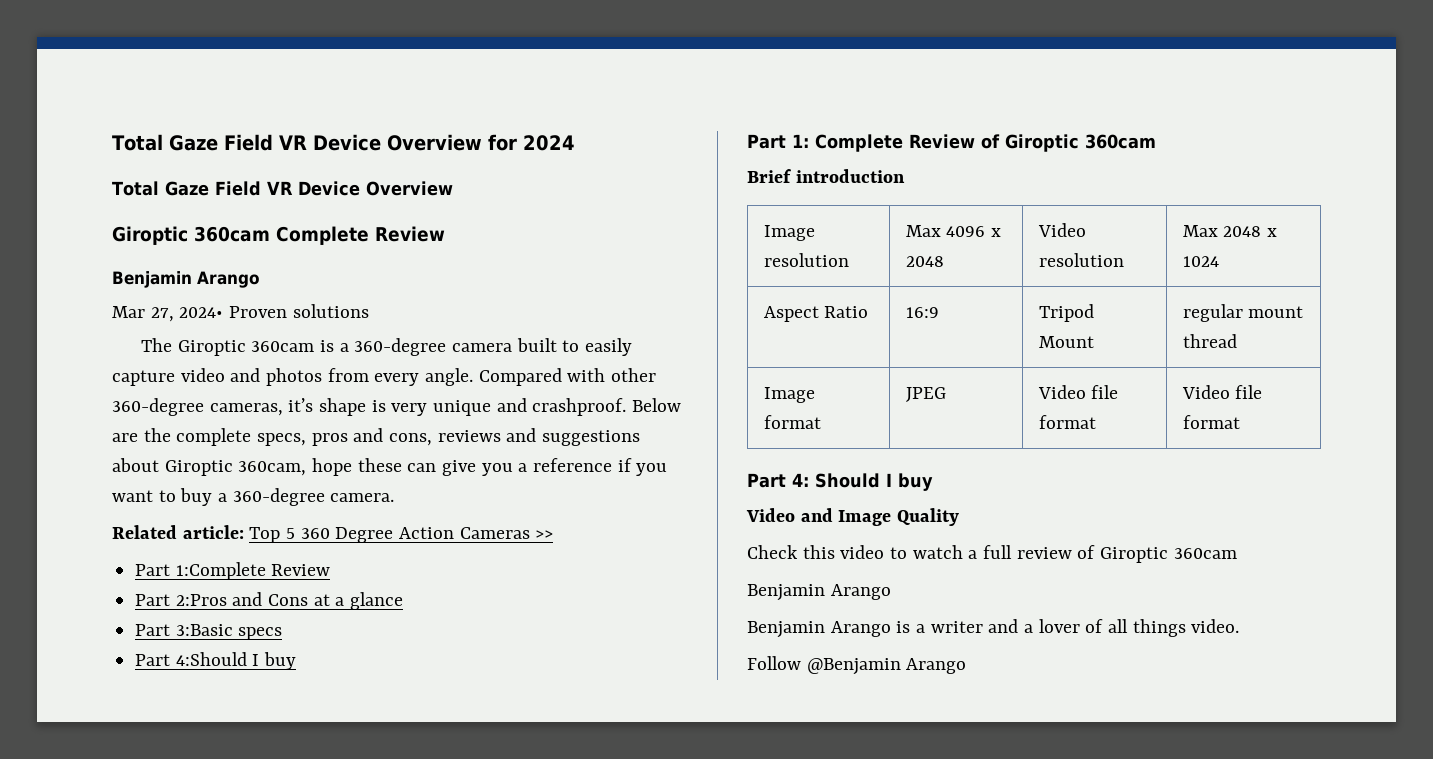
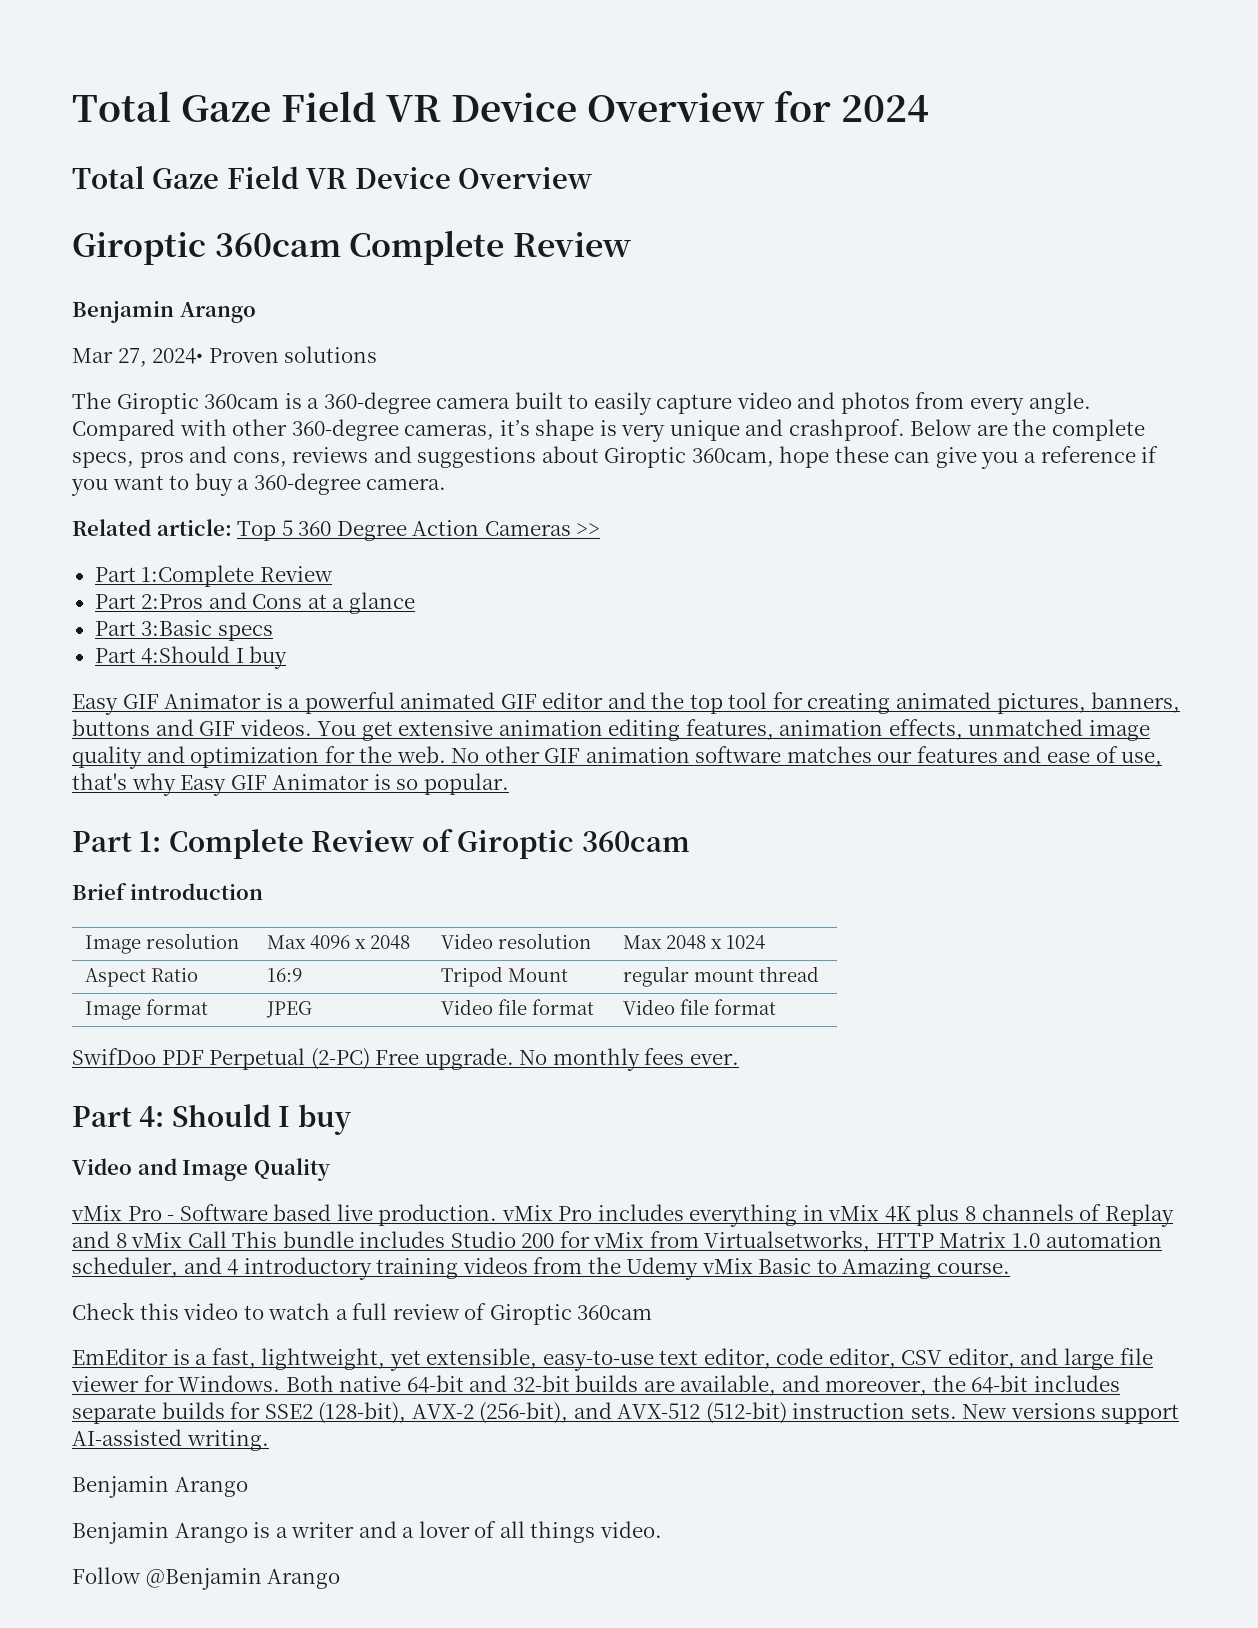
+ Easy GIF Animator is a powerful animated GIF editor and the top tool for creating animated pictures, banners, buttons and GIF videos. You get extensive animation editing features, animation effects, unmatched image quality and optimization for the web. No other GIF animation software matches our features and ease of use, that's why Easy GIF Animator is so popular.
+ SwifDoo PDF Perpetual (2-PC) Free upgrade. No monthly fees ever.
+ vMix Pro - Software based live production. vMix Pro includes everything in vMix 4K plus 8 channels of Replay and 8 vMix Call This bundle includes Studio 200 for vMix from Virtualsetworks, HTTP Matrix 1.0 automation scheduler, and 4 introductory training videos from the Udemy vMix Basic to Amazing course.
+ EmEditor is a fast, lightweight, yet extensible, easy-to-use text editor, code editor, CSV editor, and large file viewer for Windows. Both native 64-bit and 32-bit builds are available, and moreover, the 64-bit includes separate builds for SSE2 (128-bit), AVX-2 (256-bit), and AVX-512 (512-bit) instruction sets. New versions support AI-assisted writing.

